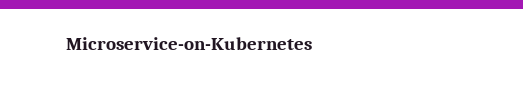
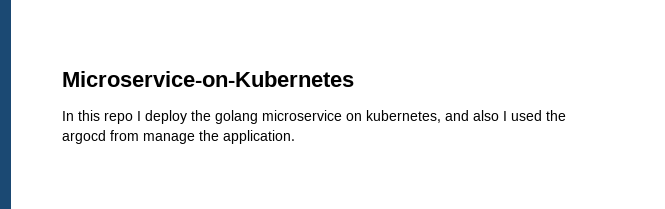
+ In this repo I deploy the golang microservice on kubernetes, and also I used the argocd from manage the application.

